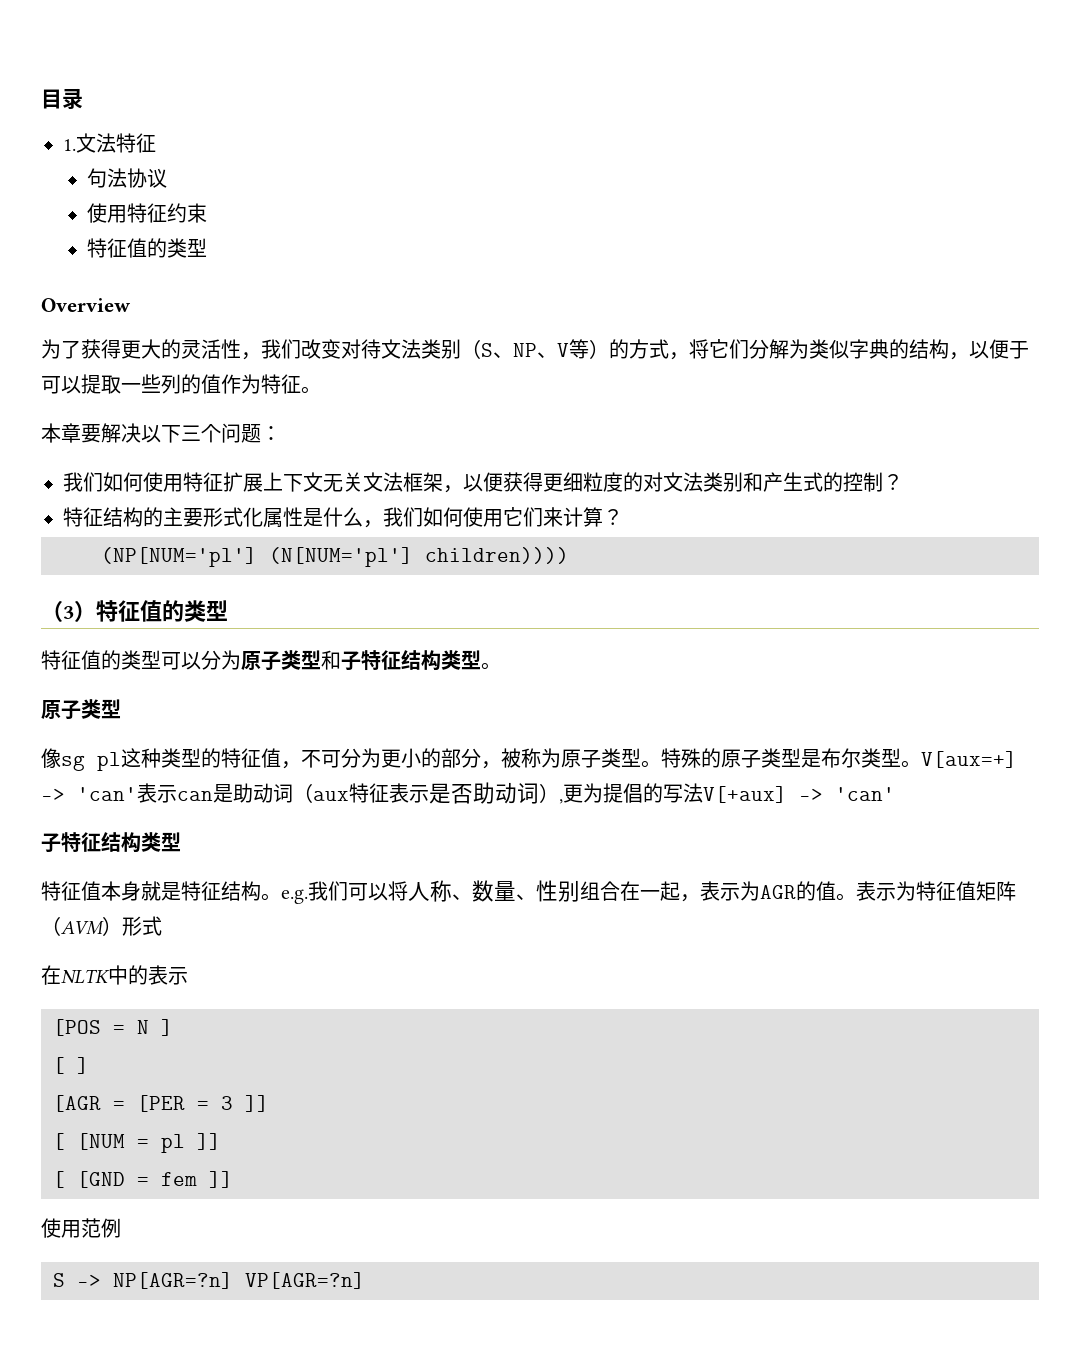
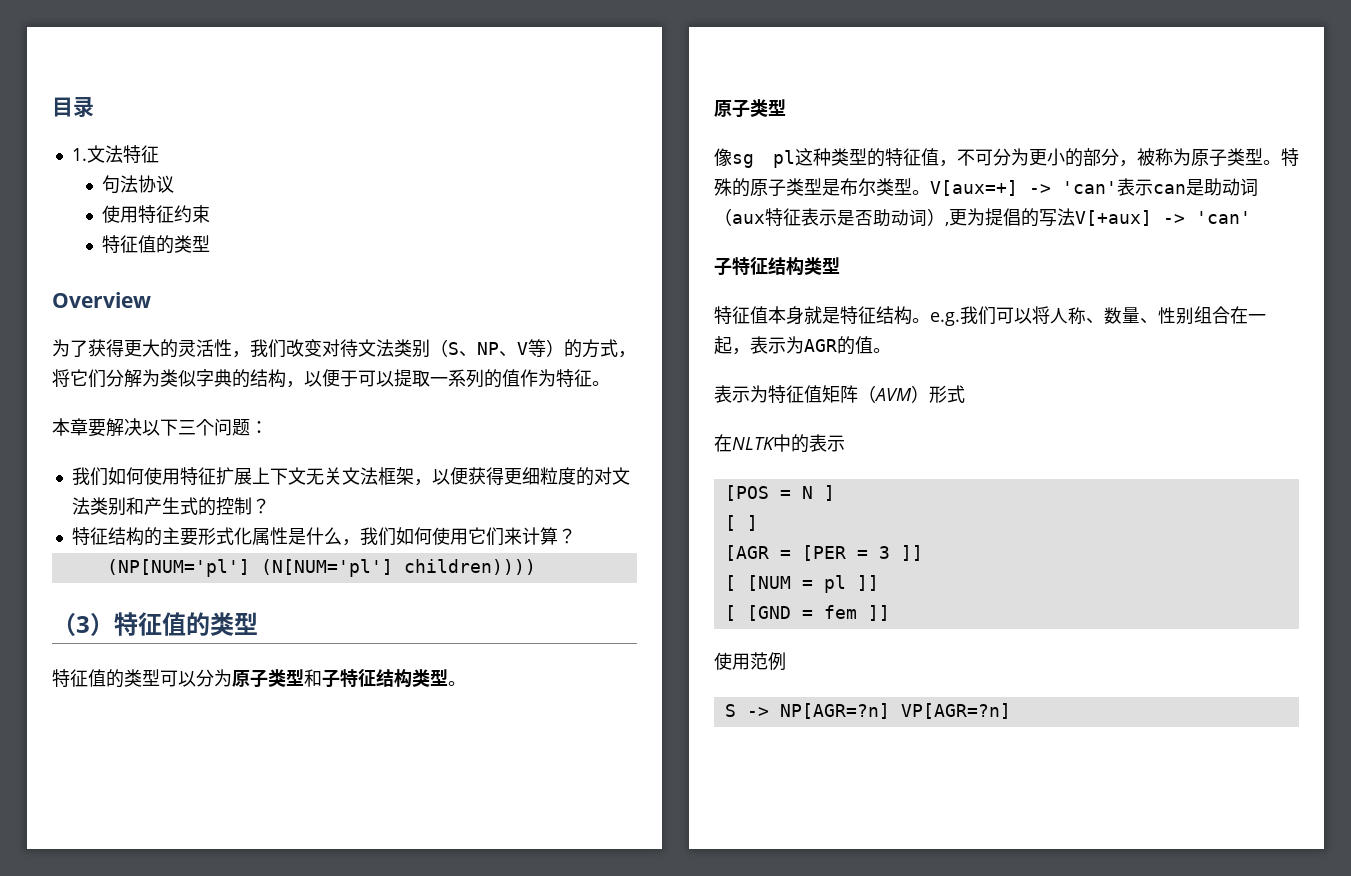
- 为了获得更大的灵活性，我们改变对待文法类别（S、NP、V等）的方式，将它们分解为类似字典的结构，以便于可以提取一些列的值作为特征。
+ 为了获得更大的灵活性，我们改变对待文法类别（S、NP、V等）的方式，将它们分解为类似字典的结构，以便于可以提取一系列的值作为特征。
- 特征值本身就是特征结构。e.g.我们可以将人称、数量、性别组合在一起，表示为AGR的值。表示为特征值矩阵（AVM）形式
+ 特征值本身就是特征结构。e.g.我们可以将人称、数量、性别组合在一起，表示为AGR的值。
+ 表示为特征值矩阵（AVM）形式

